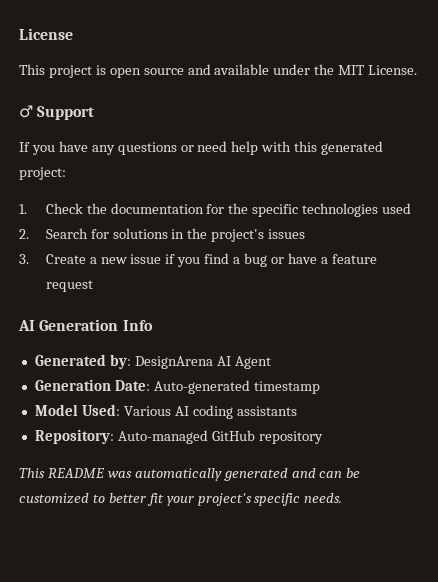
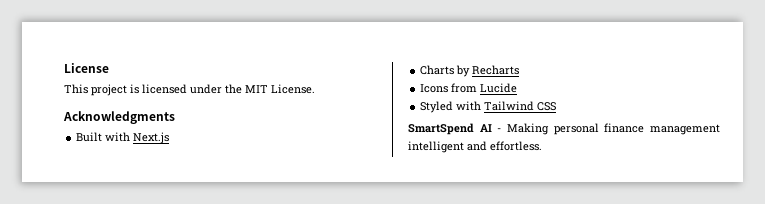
- This project is open source and available under the MIT License.
+ This project is licensed under the MIT License.
- ♂ Support
- If you have any questions or need help with this generated project:
- 1. Check the documentation for the specific technologies used
- 2. Search for solutions in the project's issues
- 3. Create a new issue if you find a bug or have a feature request
- AI Generation Info
- Generated by: DesignArena AI Agent
- Generation Date: Auto-generated timestamp
- Model Used: Various AI coding assistants
- Repository: Auto-managed GitHub repository
- This README was automatically generated and can be customized to better fit your project's specific needs.
+ Acknowledgments
+ Built with Next.js
+ Charts by Recharts
+ Icons from Lucide
+ Styled with Tailwind CSS
+ SmartSpend AI - Making personal finance management intelligent and effortless.

